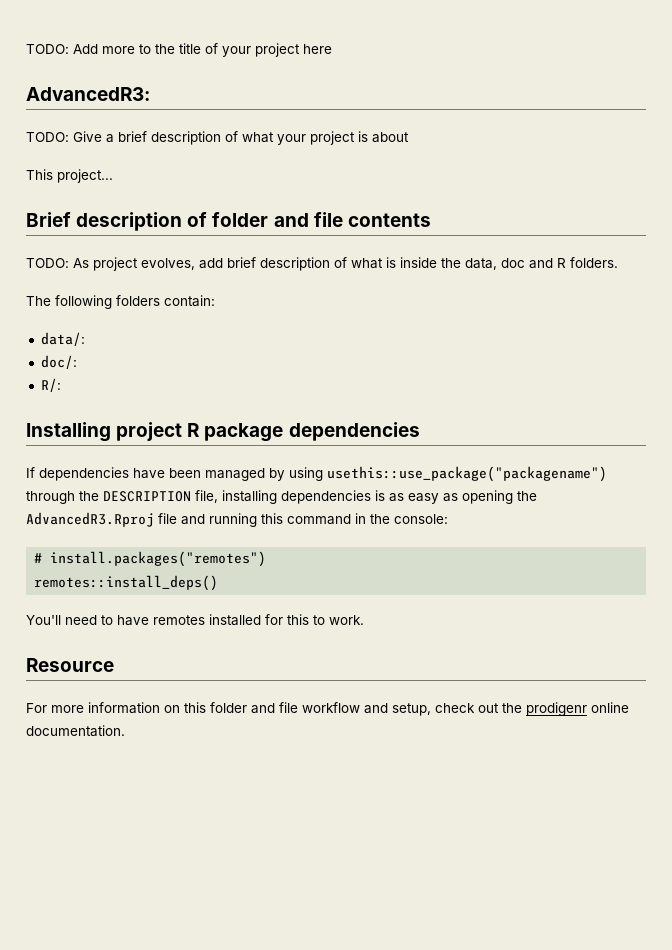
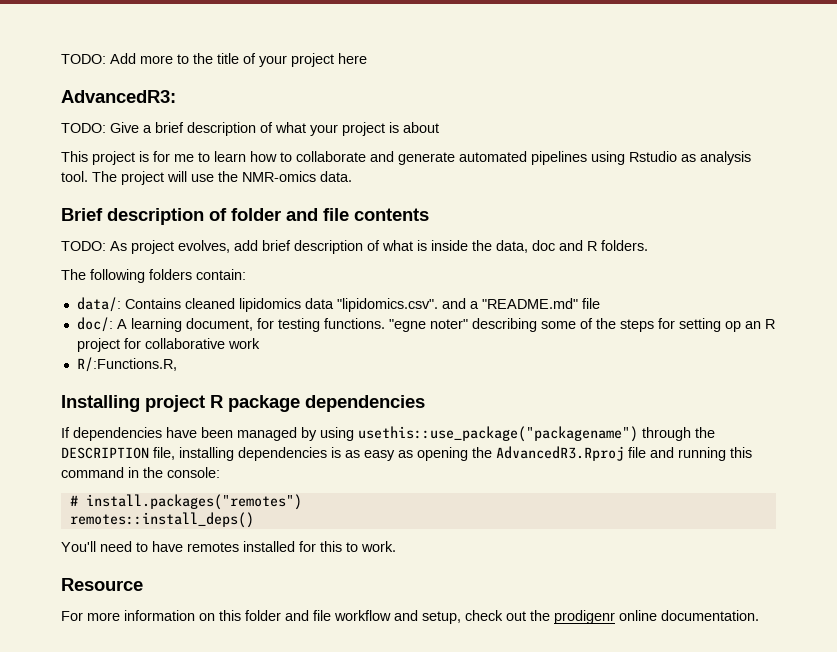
- This project...
+ This project is for me to learn how to collaborate and generate automated pipelines using Rstudio as analysis tool. The project will use the NMR-omics data.
- data/:
- doc/:
- R/:
+ data/: Contains cleaned lipidomics data "lipidomics.csv". and a "README.md" file
+ doc/: A learning document, for testing functions. "egne noter" describing some of the steps for setting op an R project for collaborative work
+ R/:Functions.R,

